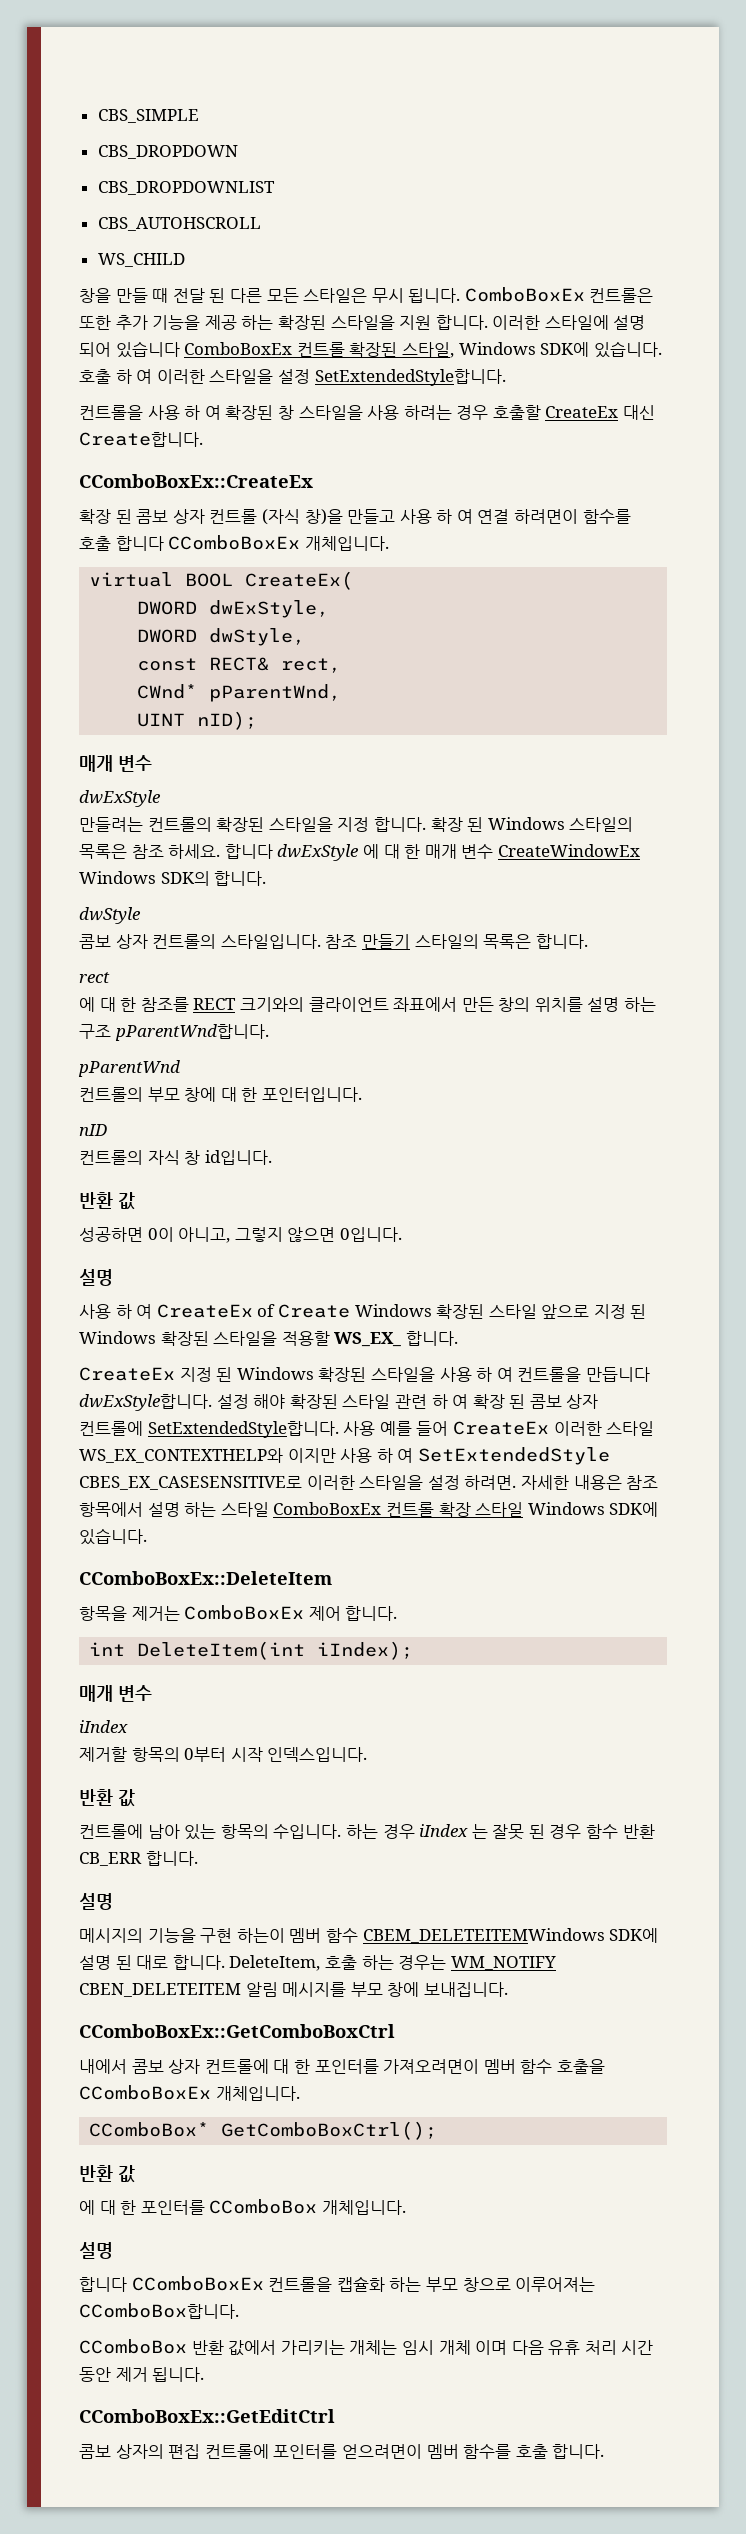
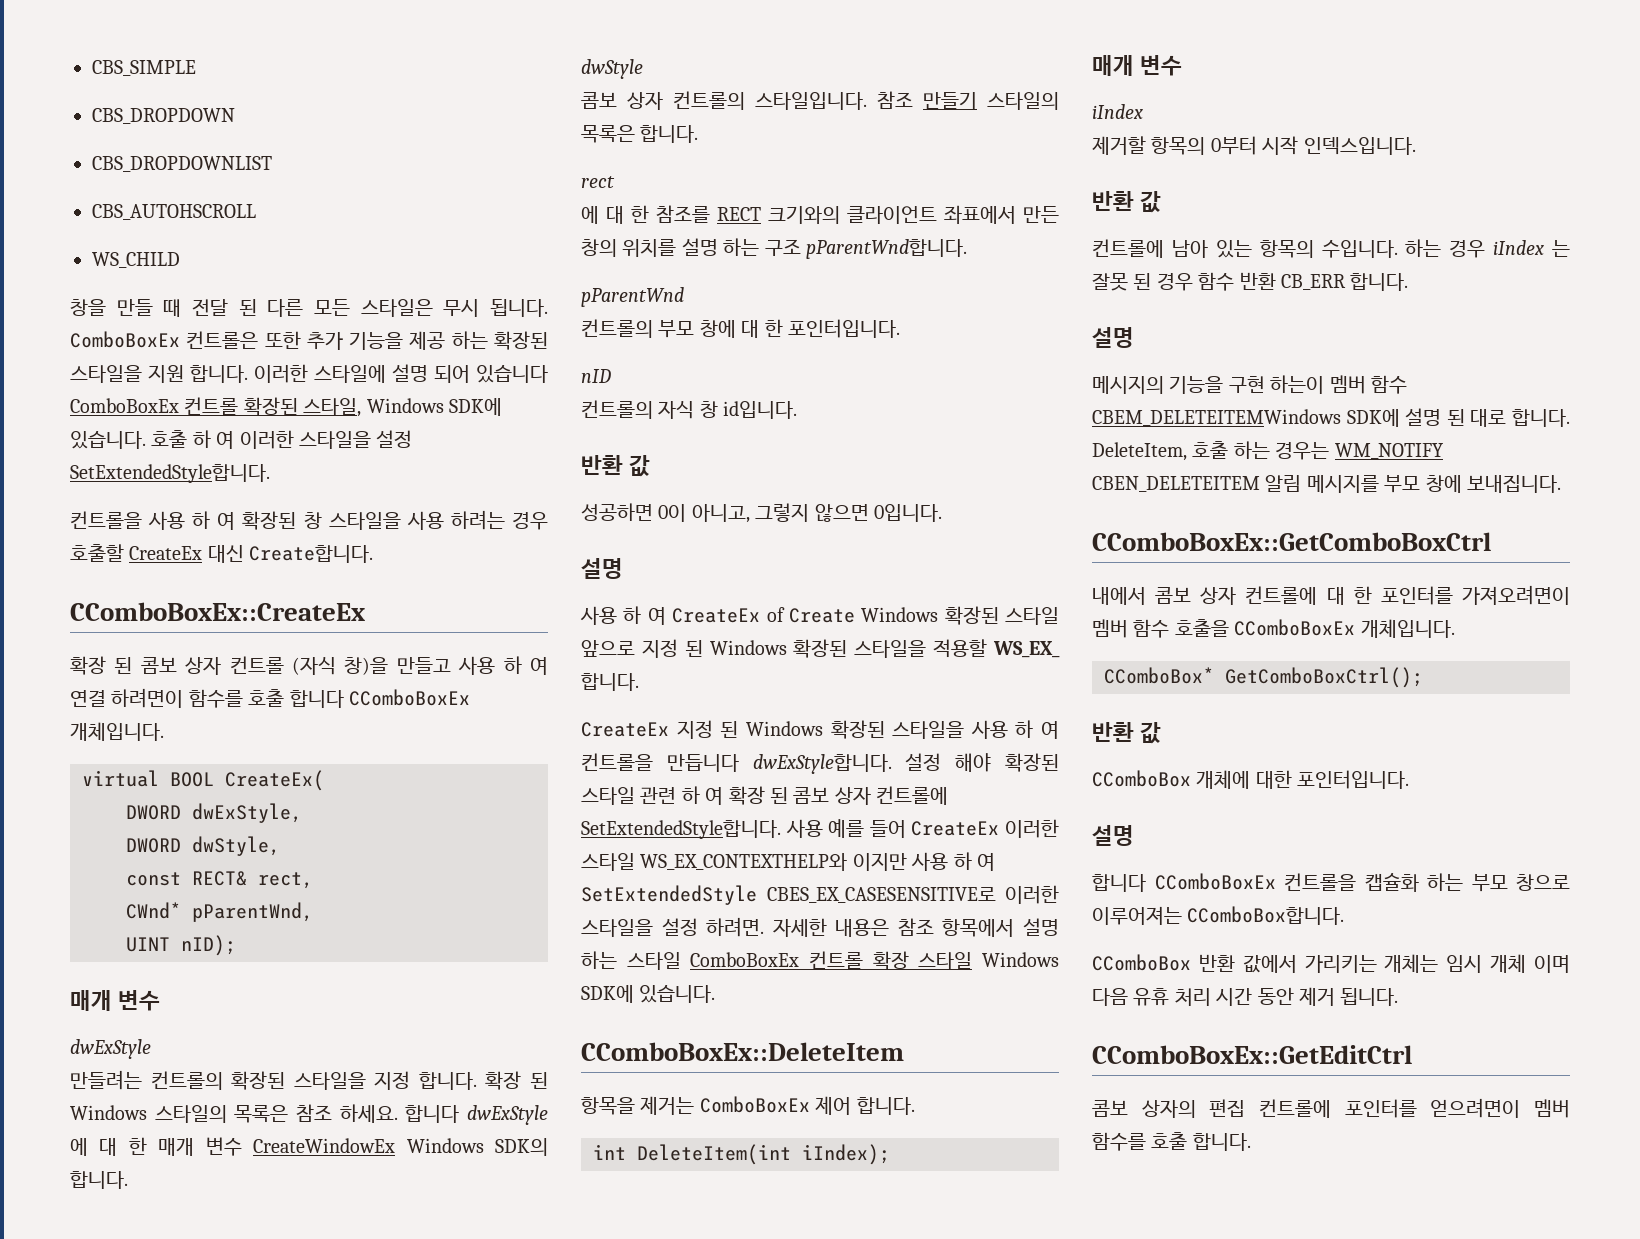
- 에 대 한 포인터를 CComboBox 개체입니다.
+ CComboBox 개체에 대한 포인터입니다.

